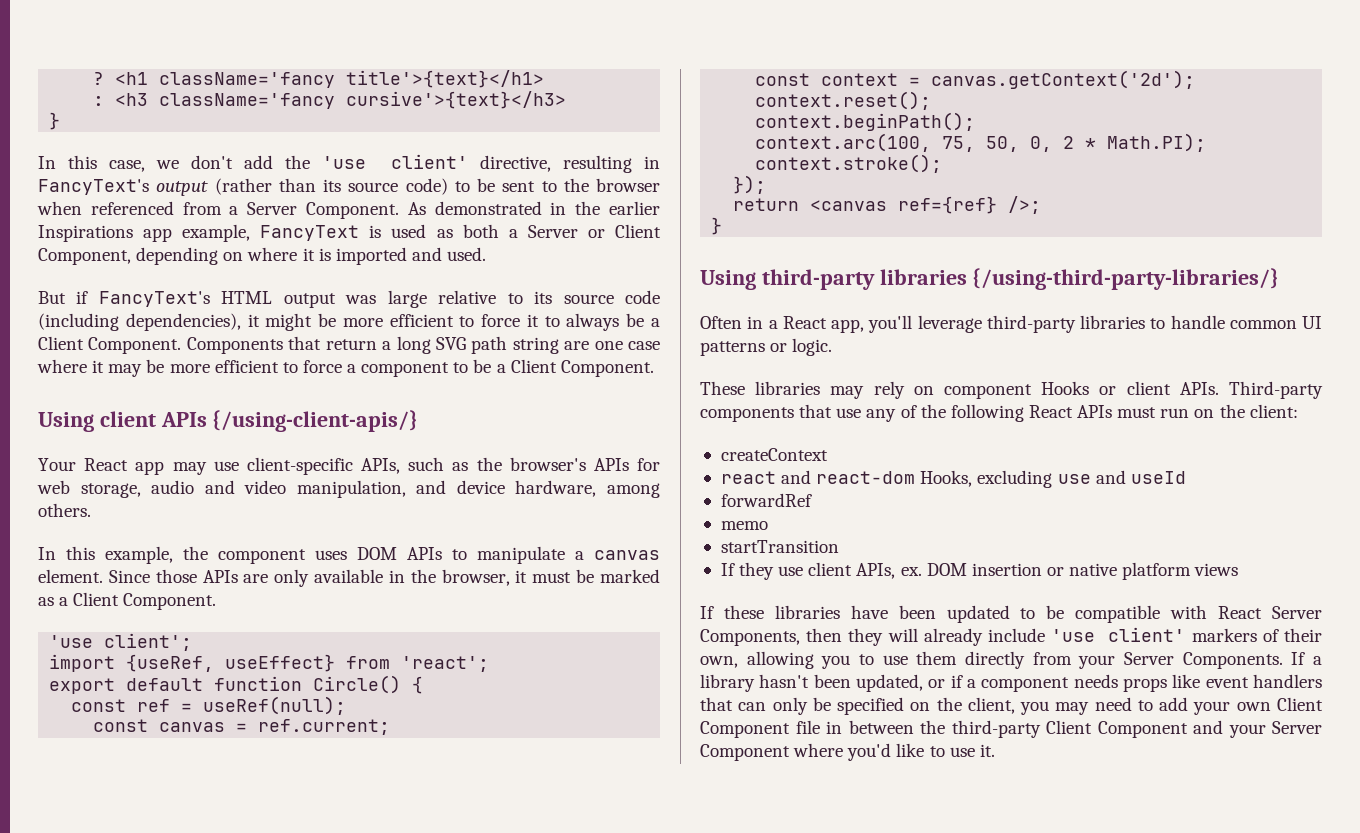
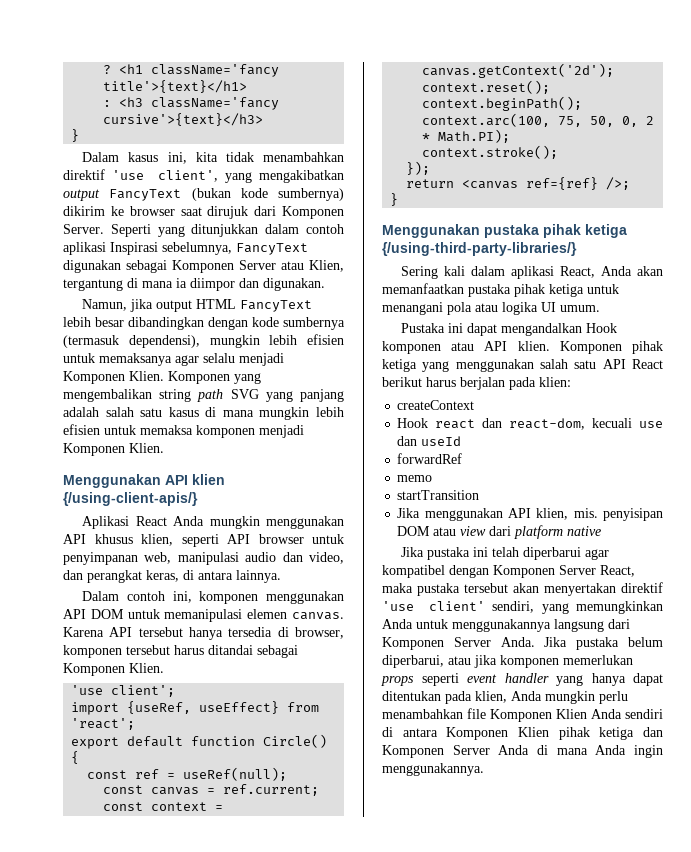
- In this case, we don't add the 'use client' directive, resulting in FancyText's output (rather than its source code) to be sent to the browser when referenced from a Server Component. As demonstrated in the earlier Inspirations app example, FancyText is used as both a Server or Client Component, depending on where it is imported and used.
- But if FancyText's HTML output was large relative to its source code (including dependencies), it might be more efficient to force it to always be a Client Component. Components that return a long SVG path string are one case where it may be more efficient to force a component to be a Client Component.
- Using client APIs {/using-client-apis/}
- Your React app may use client-specific APIs, such as the browser's APIs for web storage, audio and video manipulation, and device hardware, among others.
- In this example, the component uses DOM APIs to manipulate a canvas element. Since those APIs are only available in the browser, it must be marked as a Client Component.
+ Dalam kasus ini, kita tidak menambahkan direktif 'use client', yang mengakibatkan output FancyText (bukan kode sumbernya) dikirim ke browser saat dirujuk dari Komponen Server. Seperti yang ditunjukkan dalam contoh aplikasi Inspirasi sebelumnya, FancyText digunakan sebagai Komponen Server atau Klien, tergantung di mana ia diimpor dan digunakan.
+ Namun, jika output HTML FancyText lebih besar dibandingkan dengan kode sumbernya (termasuk dependensi), mungkin lebih efisien untuk memaksanya agar selalu menjadi Komponen Klien. Komponen yang mengembalikan string path SVG yang panjang adalah salah satu kasus di mana mungkin lebih efisien untuk memaksa komponen menjadi Komponen Klien.
+ Menggunakan API klien {/using-client-apis/}
+ Aplikasi React Anda mungkin menggunakan API khusus klien, seperti API browser untuk penyimpanan web, manipulasi audio dan video, dan perangkat keras, di antara lainnya.
+ Dalam contoh ini, komponen menggunakan API DOM untuk memanipulasi elemen canvas. Karena API tersebut hanya tersedia di browser, komponen tersebut harus ditandai sebagai Komponen Klien.
- Using third-party libraries {/using-third-party-libraries/}
- Often in a React app, you'll leverage third-party libraries to handle common UI patterns or logic.
- These libraries may rely on component Hooks or client APIs. Third-party components that use any of the following React APIs must run on the client:
+ Menggunakan pustaka pihak ketiga {/using-third-party-libraries/}
+ Sering kali dalam aplikasi React, Anda akan memanfaatkan pustaka pihak ketiga untuk menangani pola atau logika UI umum.
+ Pustaka ini dapat mengandalkan Hook komponen atau API klien. Komponen pihak ketiga yang menggunakan salah satu API React berikut harus berjalan pada klien:
  createContext
- react and react-dom Hooks, excluding use and useId
+ Hook react dan react-dom, kecuali use dan useId
  forwardRef
  memo
  startTransition
- If they use client APIs, ex. DOM insertion or native platform views
- If these libraries have been updated to be compatible with React Server Components, then they will already include 'use client' markers of their own, allowing you to use them directly from your Server Components. If a library hasn't been updated, or if a component needs props like event handlers that can only be specified on the client, you may need to add your own Client Component file in between the third-party Client Component and your Server Component where you'd like to use it.
+ Jika menggunakan API klien, mis. penyisipan DOM atau view dari platform native
+ Jika pustaka ini telah diperbarui agar kompatibel dengan Komponen Server React, maka pustaka tersebut akan menyertakan direktif 'use client' sendiri, yang memungkinkan Anda untuk menggunakannya langsung dari Komponen Server Anda. Jika pustaka belum diperbarui, atau jika komponen memerlukan props seperti event handler yang hanya dapat ditentukan pada klien, Anda mungkin perlu menambahkan file Komponen Klien Anda sendiri di antara Komponen Klien pihak ketiga dan Komponen Server Anda di mana Anda ingin menggunakannya.

